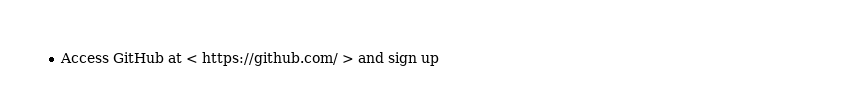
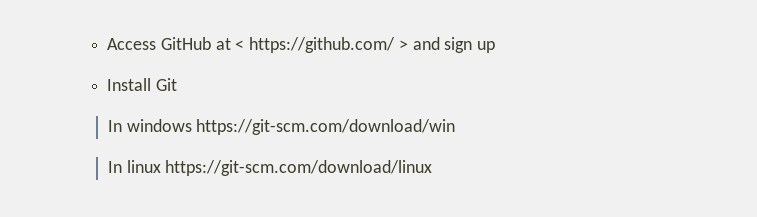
+ Install Git
+ In windows https://git-scm.com/download/win
+ In linux https://git-scm.com/download/linux

